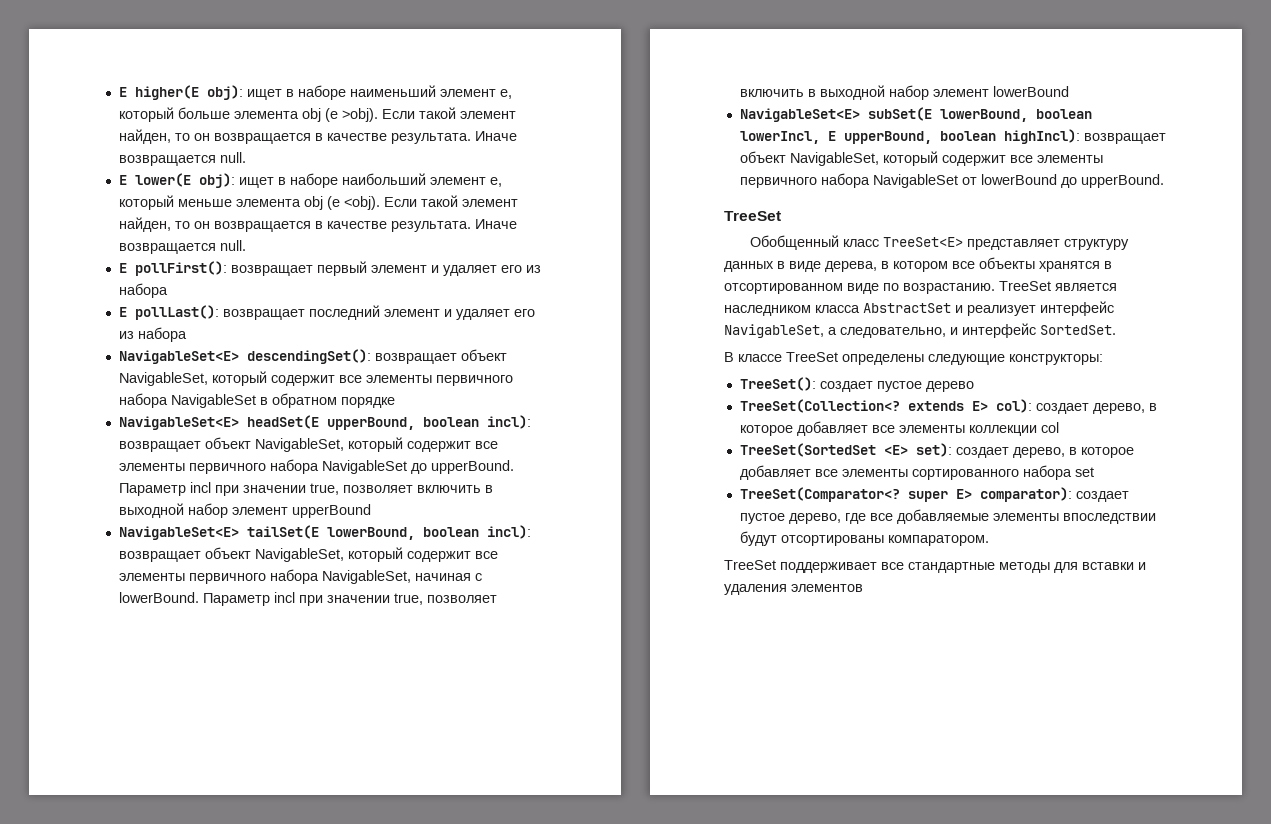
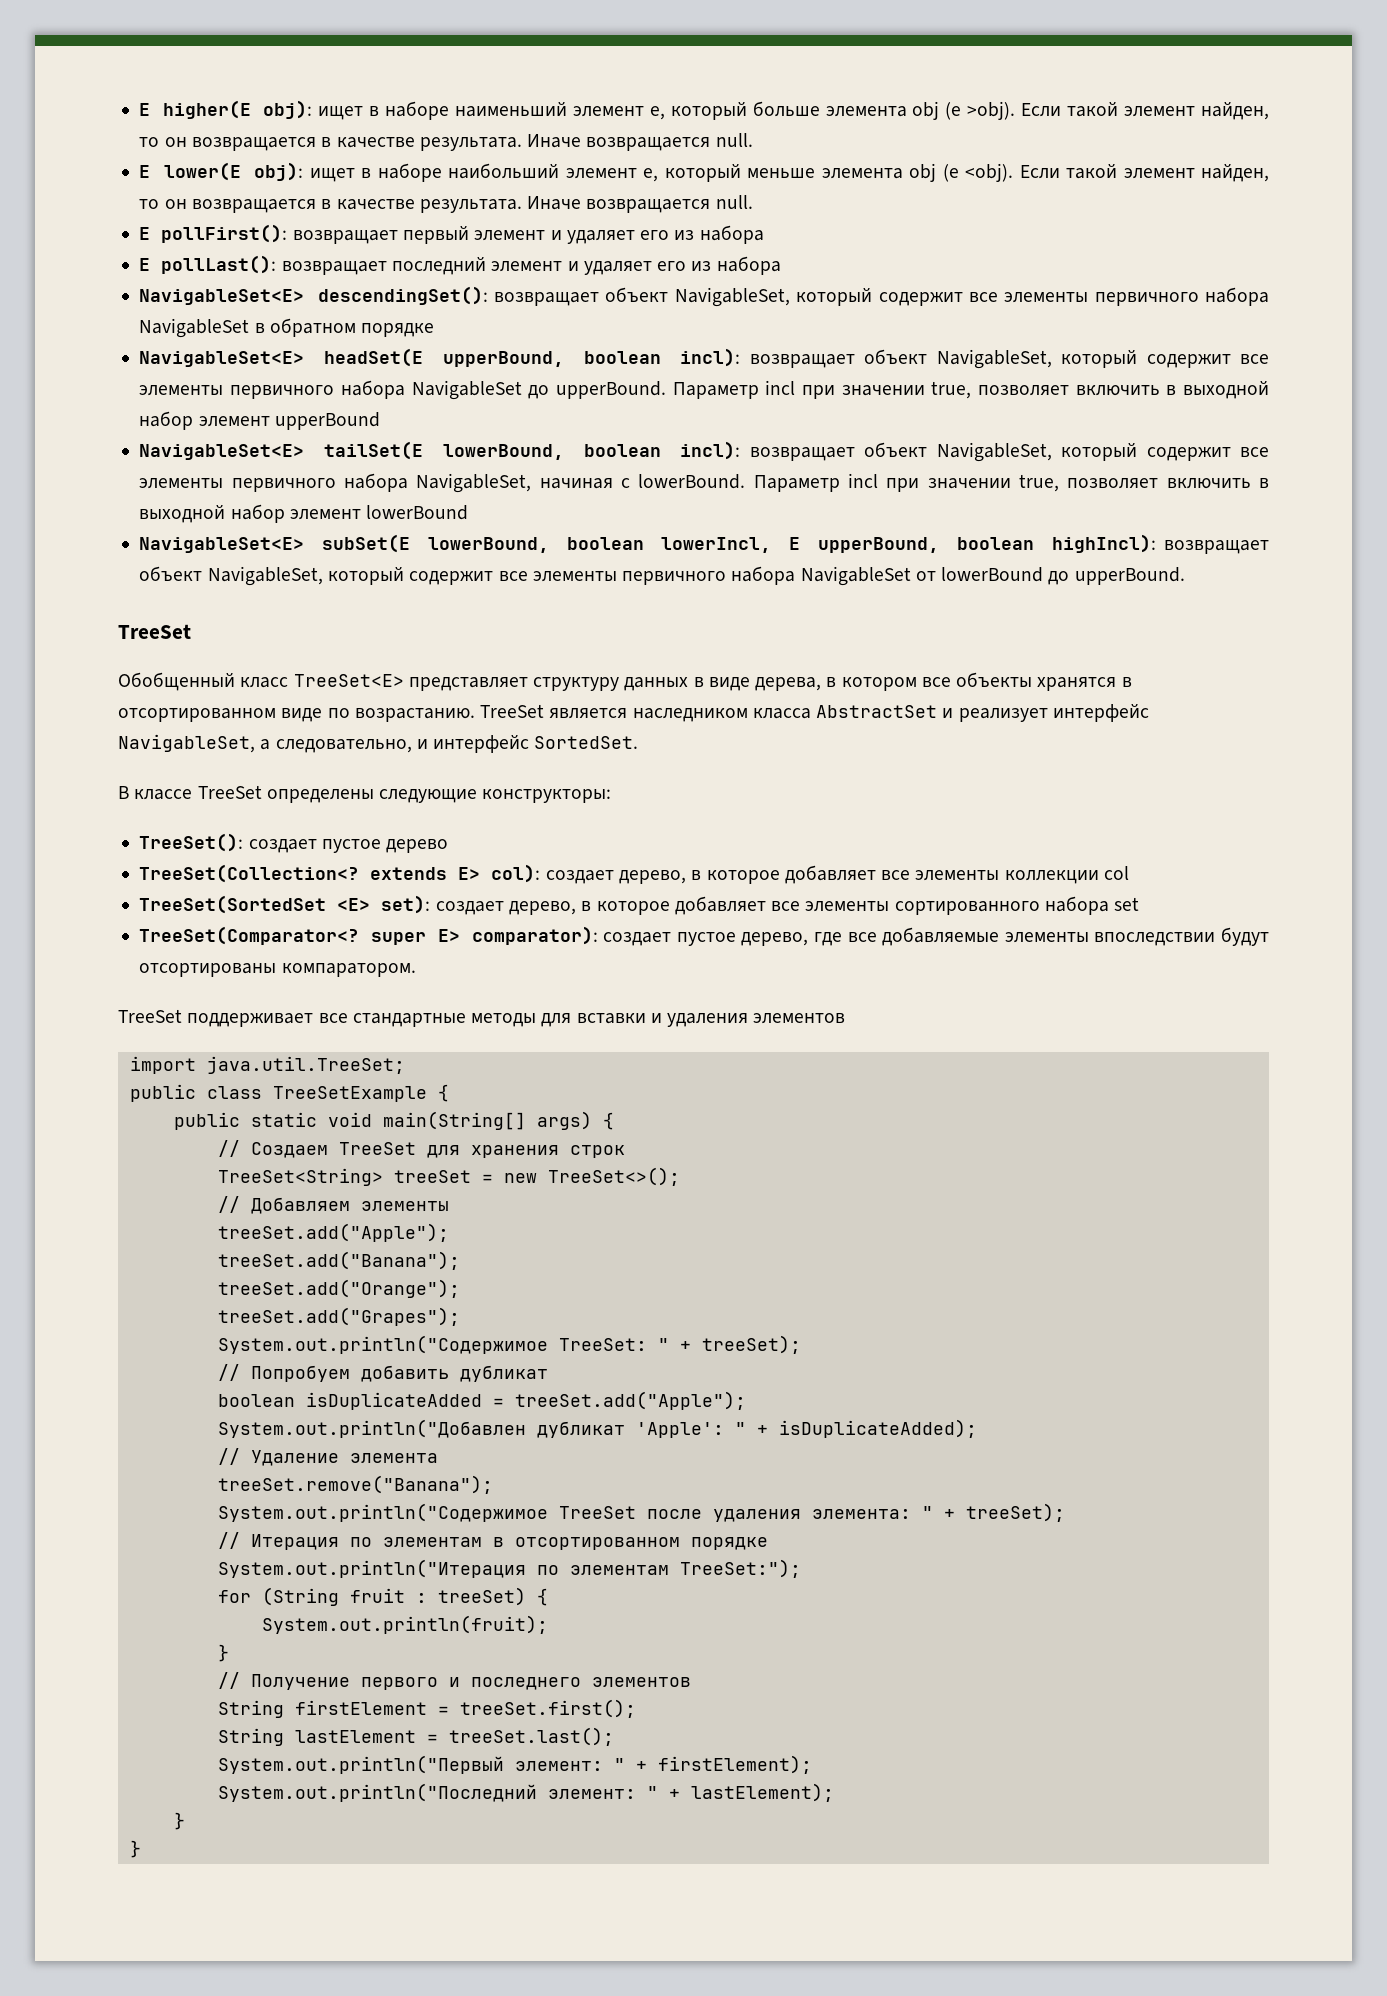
+ import java.util.TreeSet;
+ public class TreeSetExample {
+ public static void main(String[] args) {
+ // Создаем TreeSet для хранения строк
+ TreeSet<String> treeSet = new TreeSet<>();
+ // Добавляем элементы
+ treeSet.add("Apple");
+ treeSet.add("Banana");
+ treeSet.add("Orange");
+ treeSet.add("Grapes");
+ System.out.println("Содержимое TreeSet: " + treeSet);
+ // Попробуем добавить дубликат
+ boolean isDuplicateAdded = treeSet.add("Apple");
+ System.out.println("Добавлен дубликат 'Apple': " + isDuplicateAdded);
+ // Удаление элемента
+ treeSet.remove("Banana");
+ System.out.println("Содержимое TreeSet после удаления элемента: " + treeSet);
+ // Итерация по элементам в отсортированном порядке
+ System.out.println("Итерация по элементам TreeSet:");
+ for (String fruit : treeSet) {
+ System.out.println(fruit);
+ }
+ // Получение первого и последнего элементов
+ String firstElement = treeSet.first();
+ String lastElement = treeSet.last();
+ System.out.println("Первый элемент: " + firstElement);
+ System.out.println("Последний элемент: " + lastElement);
+ }
+ }

